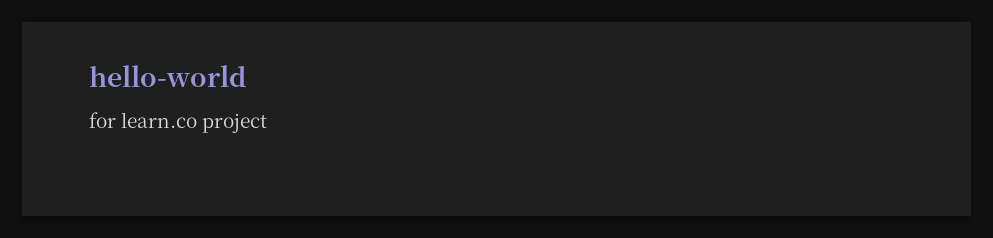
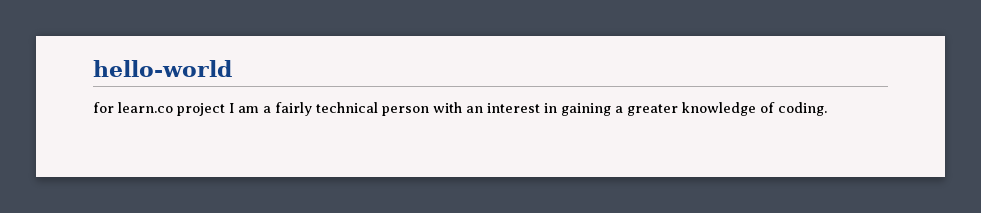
- for learn.co project
+ for learn.co project I am a fairly technical person with an interest in gaining a greater knowledge of coding.

